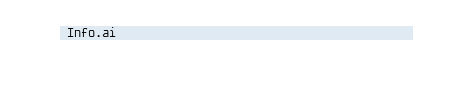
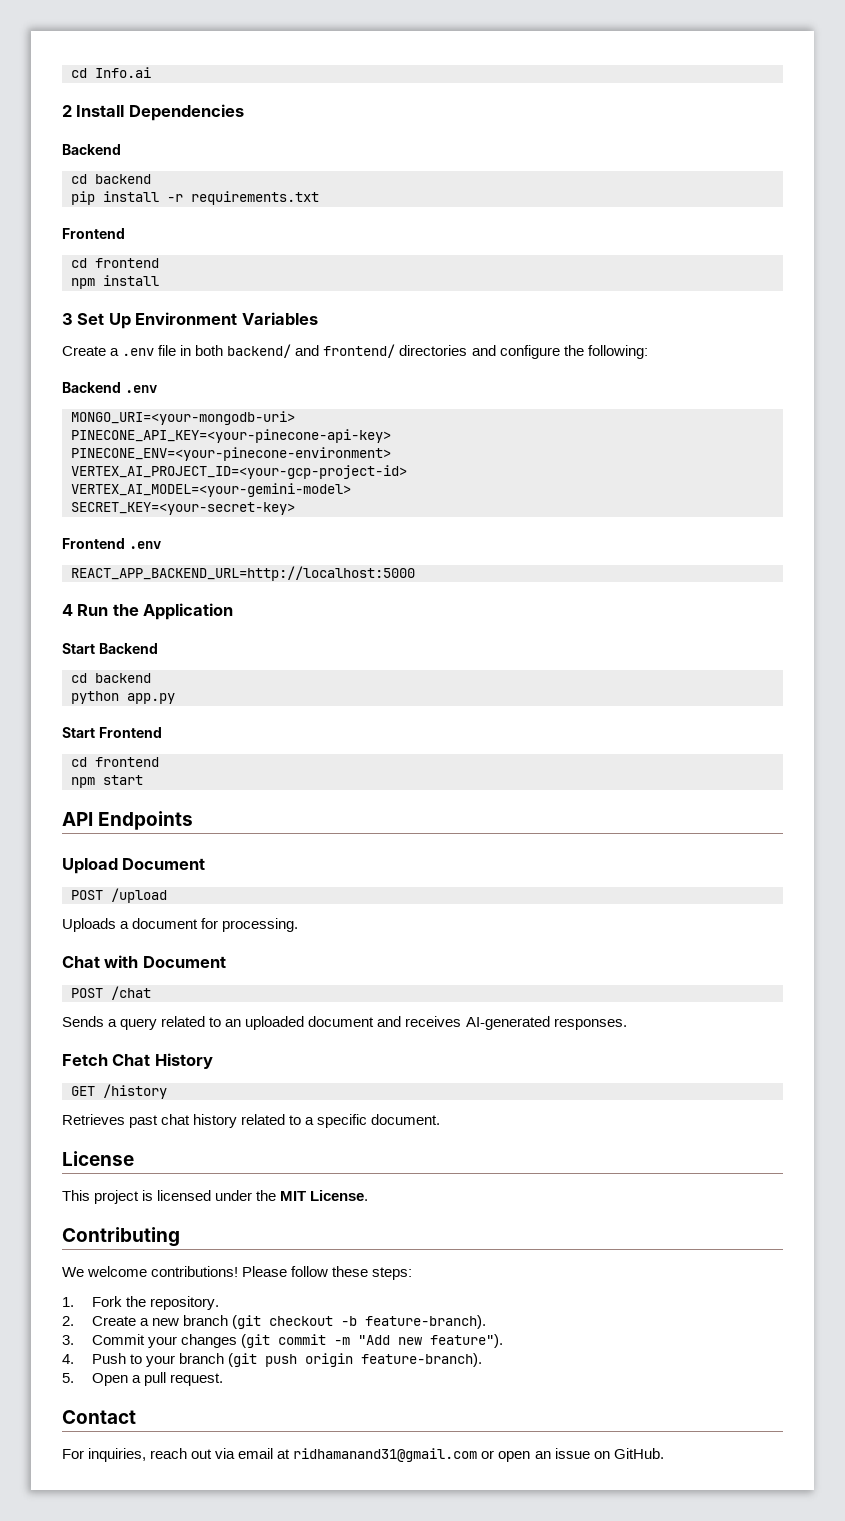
- Info.ai
+ cd Info.ai
+ 2 Install Dependencies
+ Backend
+ cd backend
+ pip install -r requirements.txt
+ Frontend
+ cd frontend
+ npm install
+ 3 Set Up Environment Variables
+ Create a .env file in both backend/ and frontend/ directories and configure the following:
+ Backend .env
+ MONGO_URI=<your-mongodb-uri>
+ PINECONE_API_KEY=<your-pinecone-api-key>
+ PINECONE_ENV=<your-pinecone-environment>
+ VERTEX_AI_PROJECT_ID=<your-gcp-project-id>
+ VERTEX_AI_MODEL=<your-gemini-model>
+ SECRET_KEY=<your-secret-key>
+ Frontend .env
+ REACT_APP_BACKEND_URL=http://localhost:5000
+ 4 Run the Application
+ Start Backend
+ cd backend
+ python app.py
+ Start Frontend
+ cd frontend
+ npm start
+ API Endpoints
+ Upload Document
+ POST /upload
+ Uploads a document for processing.
+ Chat with Document
+ POST /chat
+ Sends a query related to an uploaded document and receives AI-generated responses.
+ Fetch Chat History
+ GET /history
+ Retrieves past chat history related to a specific document.
+ License
+ This project is licensed under the MIT License.
+ Contributing
+ We welcome contributions! Please follow these steps:
+ 1. Fork the repository.
+ 2. Create a new branch (git checkout -b feature-branch).
+ 3. Commit your changes (git commit -m "Add new feature").
+ 4. Push to your branch (git push origin feature-branch).
+ 5. Open a pull request.
+ Contact
+ For inquiries, reach out via email at ridhamanand31@gmail.com or open an issue on GitHub.

